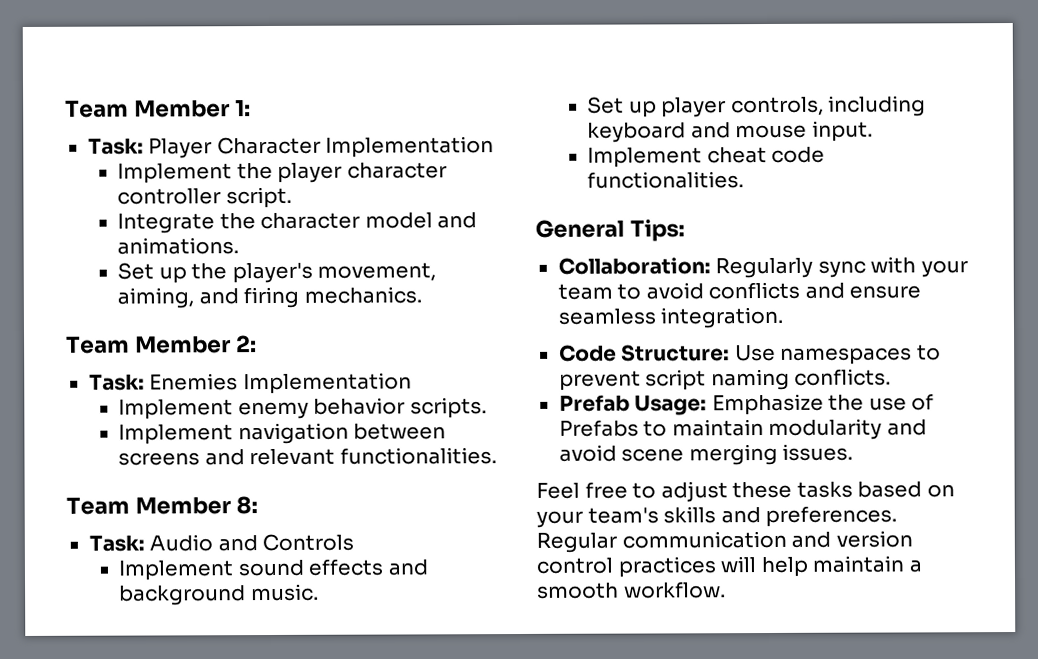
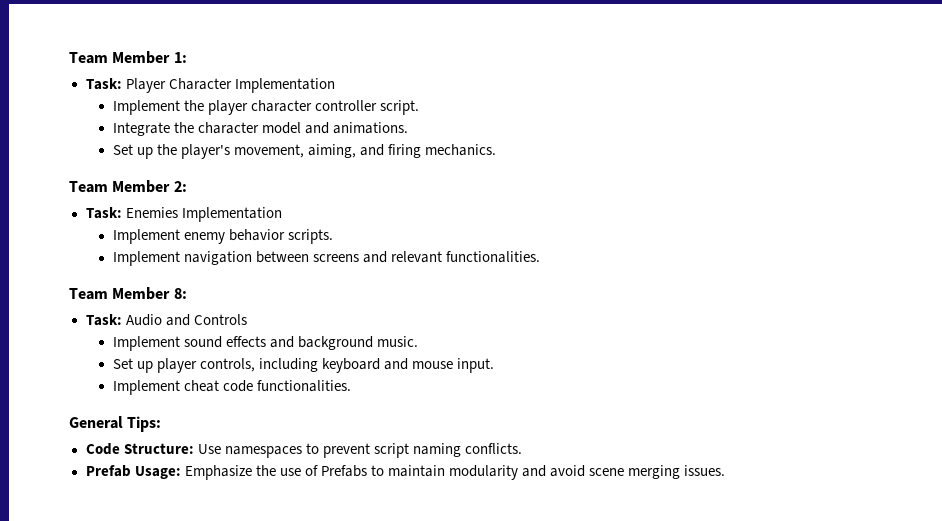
- Collaboration: Regularly sync with your team to avoid conflicts and ensure seamless integration.
- Feel free to adjust these tasks based on your team's skills and preferences. Regular communication and version control practices will help maintain a smooth workflow.

